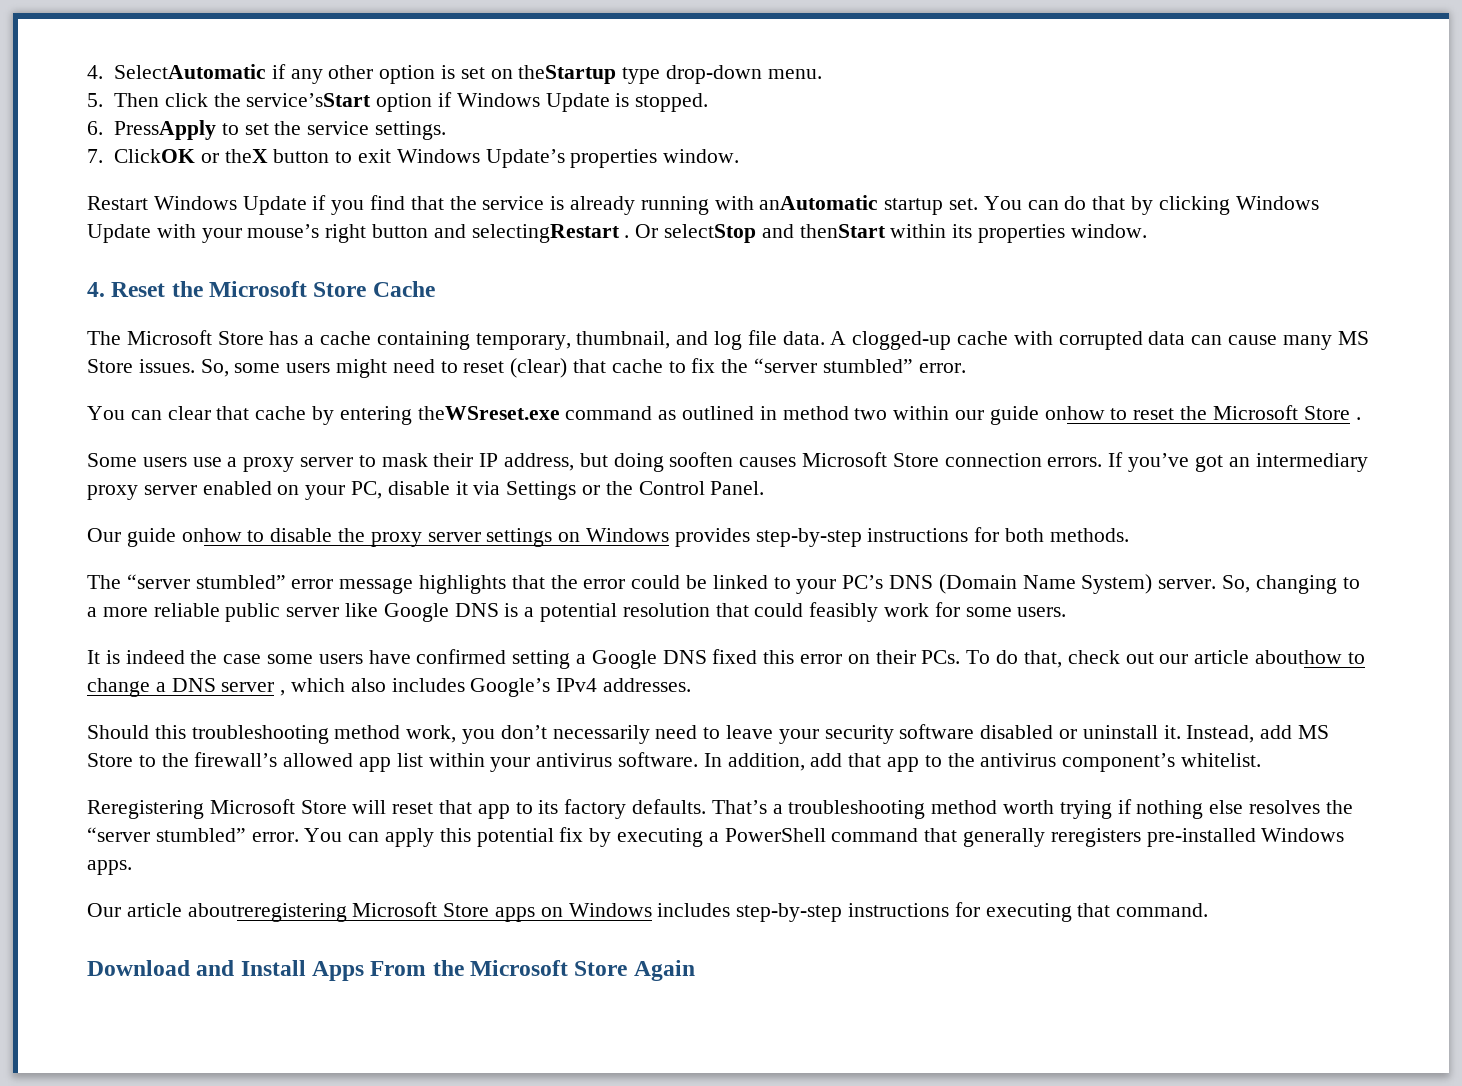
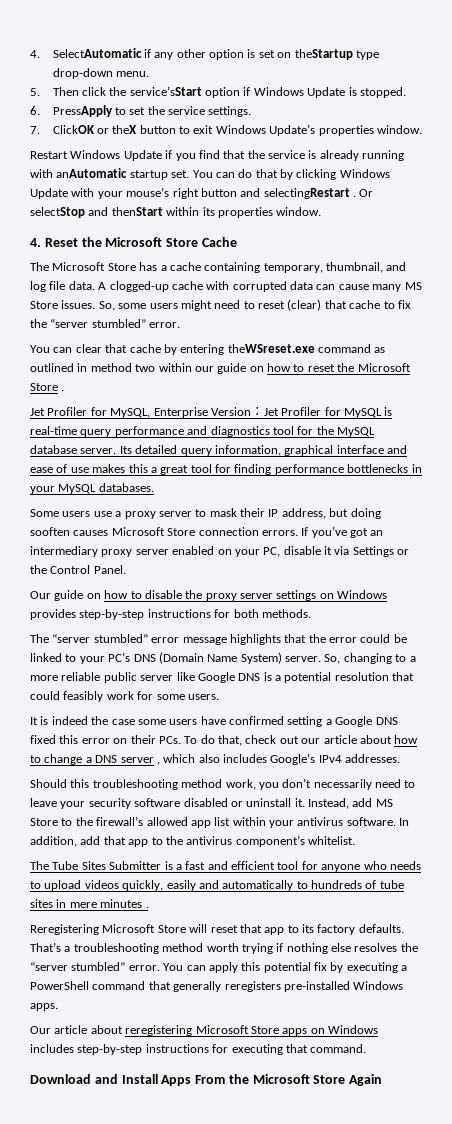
- You can clear that cache by entering theWSreset.exe command as outlined in method two within our guide onhow to reset the Microsoft Store .
+ You can clear that cache by entering theWSreset.exe command as outlined in method two within our guide on how to reset the Microsoft Store .
+ Jet Profiler for MySQL, Enterprise Version：Jet Profiler for MySQL is real-time query performance and diagnostics tool for the MySQL database server. Its detailed query information, graphical interface and ease of use makes this a great tool for finding performance bottlenecks in your MySQL databases.
- Our guide onhow to disable the proxy server settings on Windows provides step-by-step instructions for both methods.
+ Our guide on how to disable the proxy server settings on Windows provides step-by-step instructions for both methods.
- It is indeed the case some users have confirmed setting a Google DNS fixed this error on their PCs. To do that, check out our article abouthow to change a DNS server , which also includes Google’s IPv4 addresses.
+ It is indeed the case some users have confirmed setting a Google DNS fixed this error on their PCs. To do that, check out our article about how to change a DNS server , which also includes Google’s IPv4 addresses.
+ The Tube Sites Submitter is a fast and efficient tool for anyone who needs to upload videos quickly, easily and automatically to hundreds of tube sites in mere minutes .
- Our article aboutreregistering Microsoft Store apps on Windows includes step-by-step instructions for executing that command.
+ Our article about reregistering Microsoft Store apps on Windows includes step-by-step instructions for executing that command.

